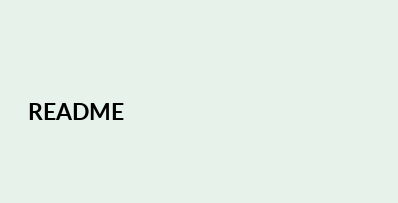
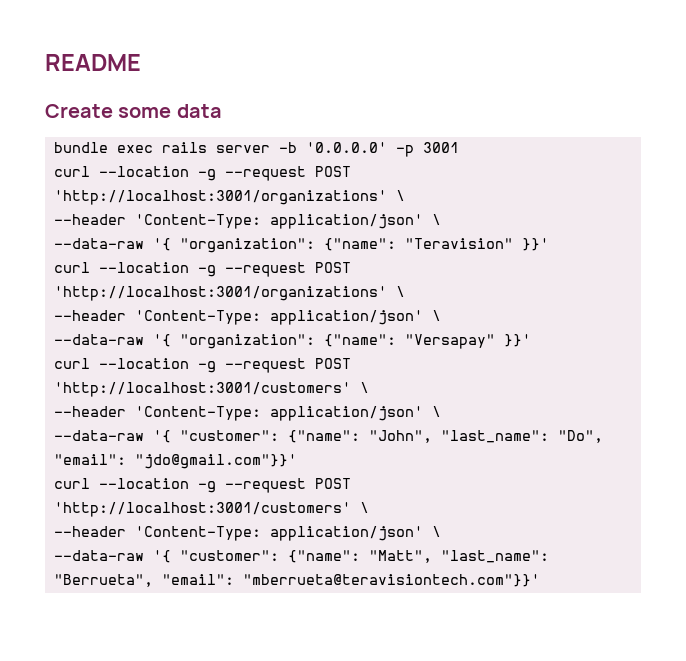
+ Create some data
+ bundle exec rails server -b '0.0.0.0' -p 3001
+ curl --location -g --request POST 'http://localhost:3001/organizations' \
+ --header 'Content-Type: application/json' \
+ --data-raw '{ "organization": {"name": "Teravision" }}'
+ curl --location -g --request POST 'http://localhost:3001/organizations' \
+ --header 'Content-Type: application/json' \
+ --data-raw '{ "organization": {"name": "Versapay" }}'
+ curl --location -g --request POST 'http://localhost:3001/customers' \
+ --header 'Content-Type: application/json' \
+ --data-raw '{ "customer": {"name": "John", "last_name": "Do", "email": "jdo@gmail.com"}}'
+ curl --location -g --request POST 'http://localhost:3001/customers' \
+ --header 'Content-Type: application/json' \
+ --data-raw '{ "customer": {"name": "Matt", "last_name": "Berrueta", "email": "mberrueta@teravisiontech.com"}}'

